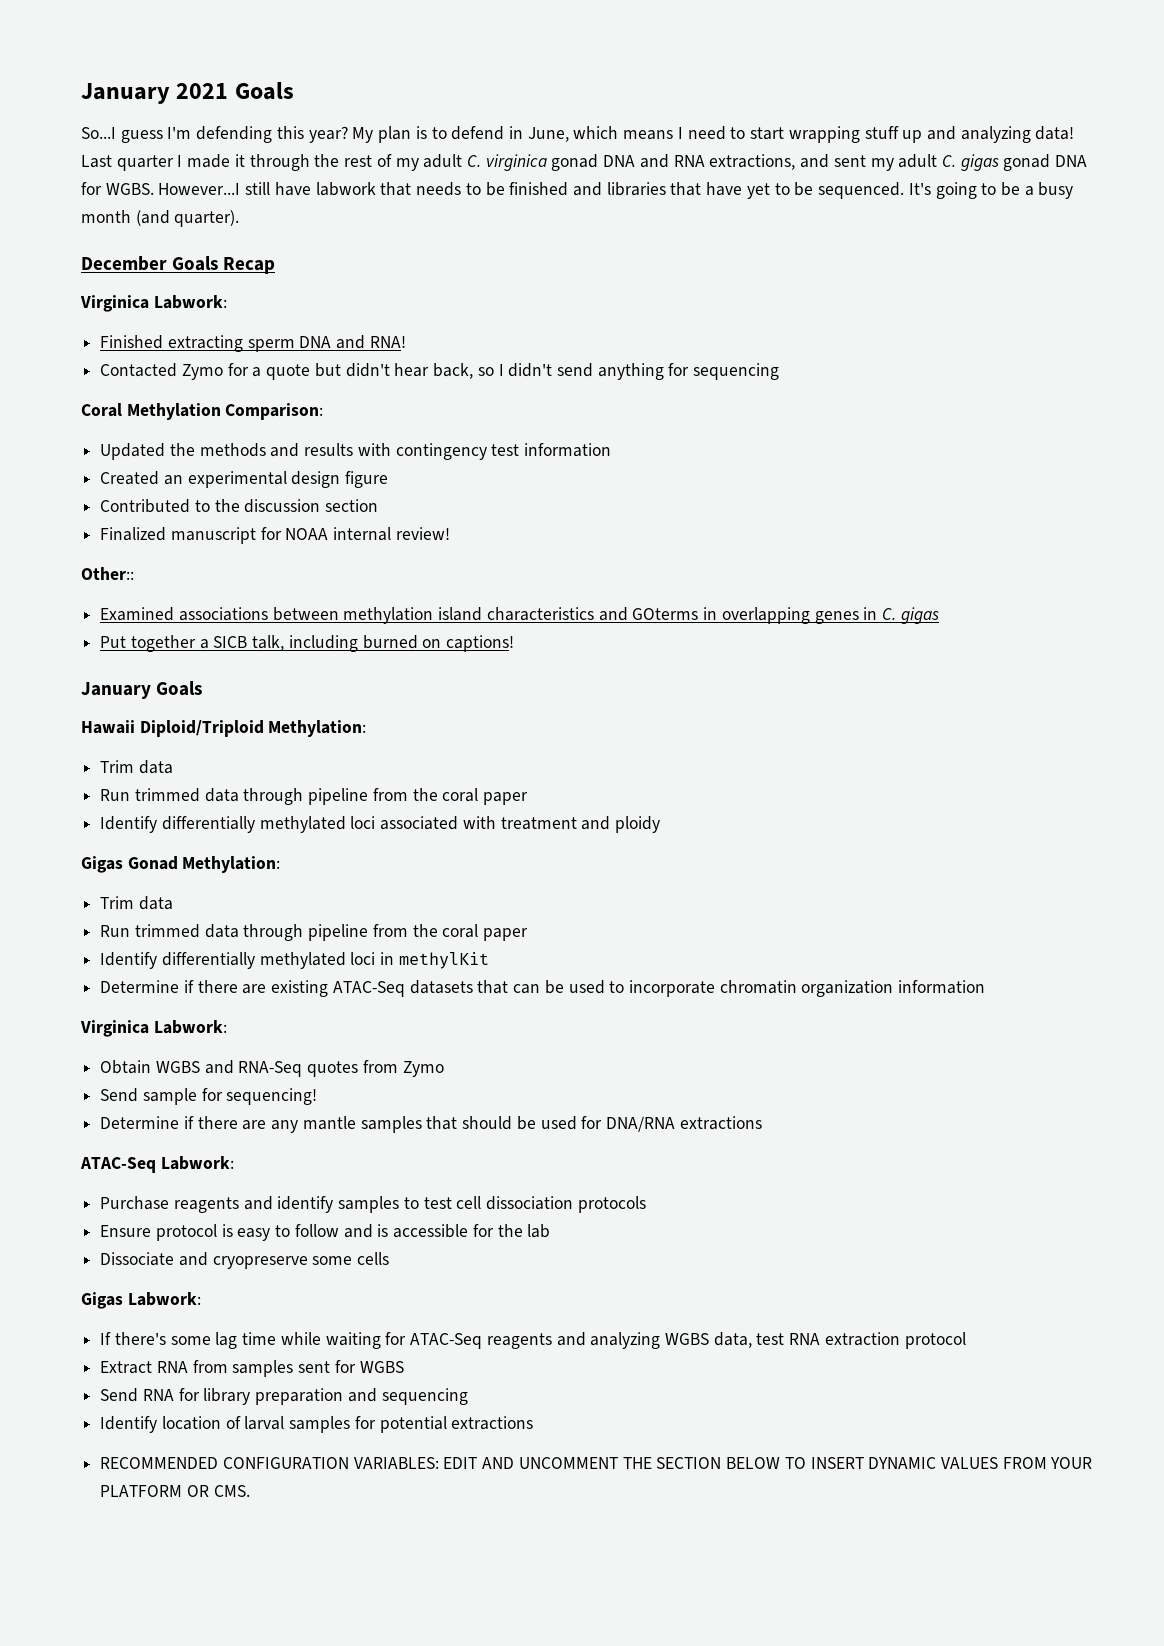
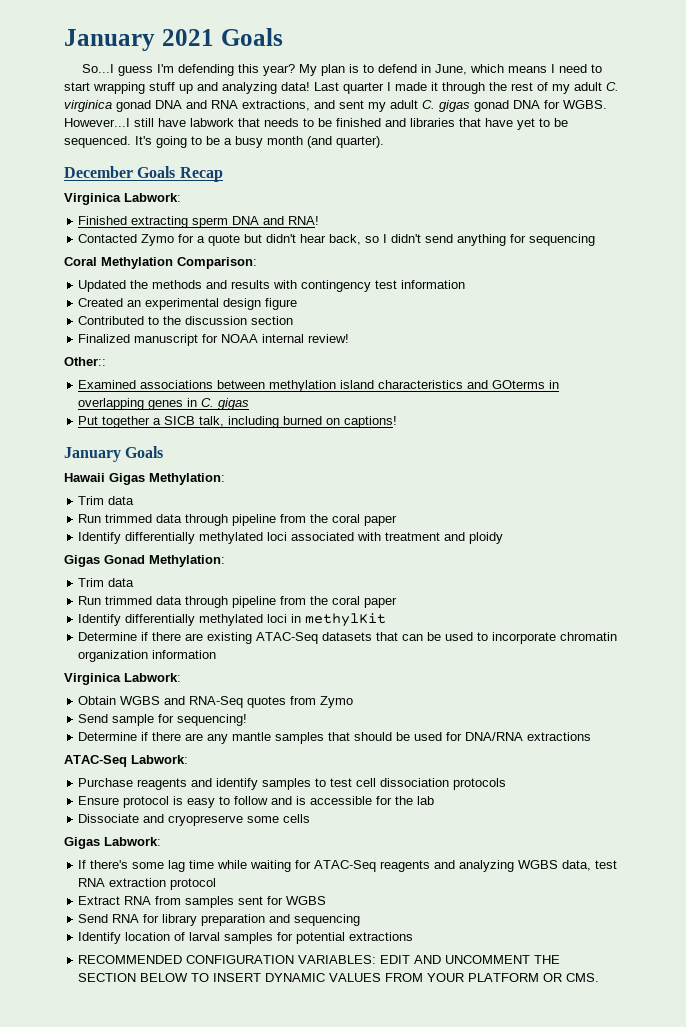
- Hawaii Diploid/Triploid Methylation:
+ Hawaii Gigas Methylation:

